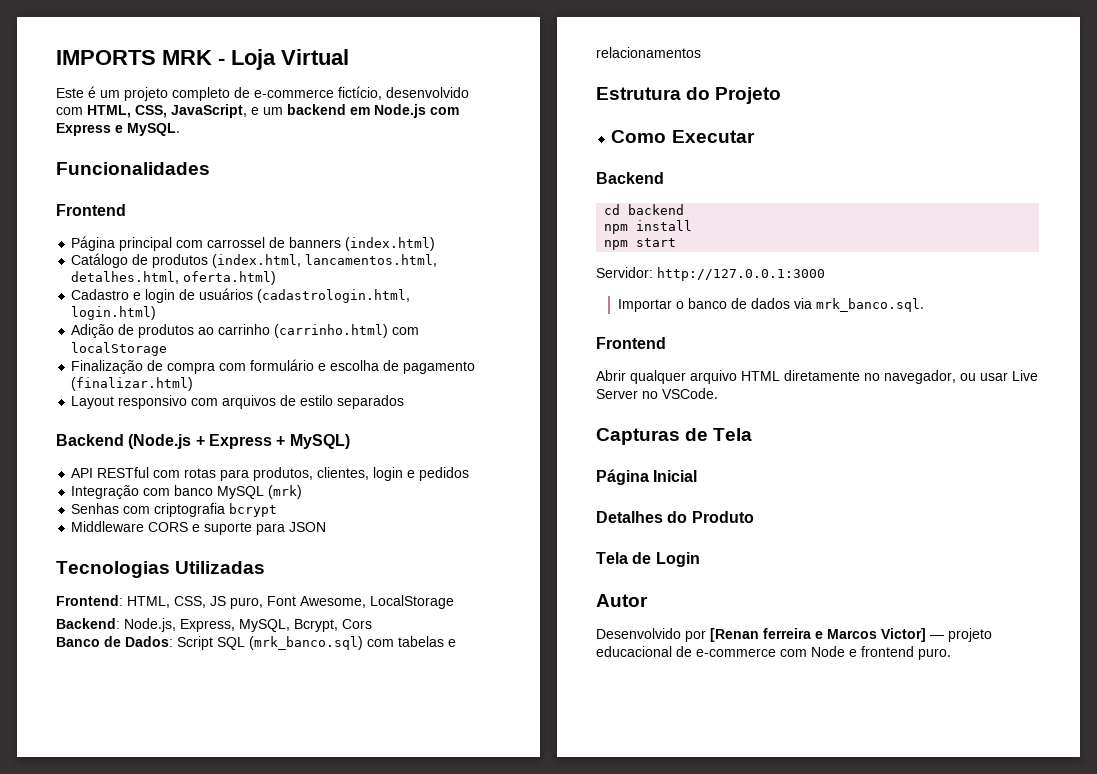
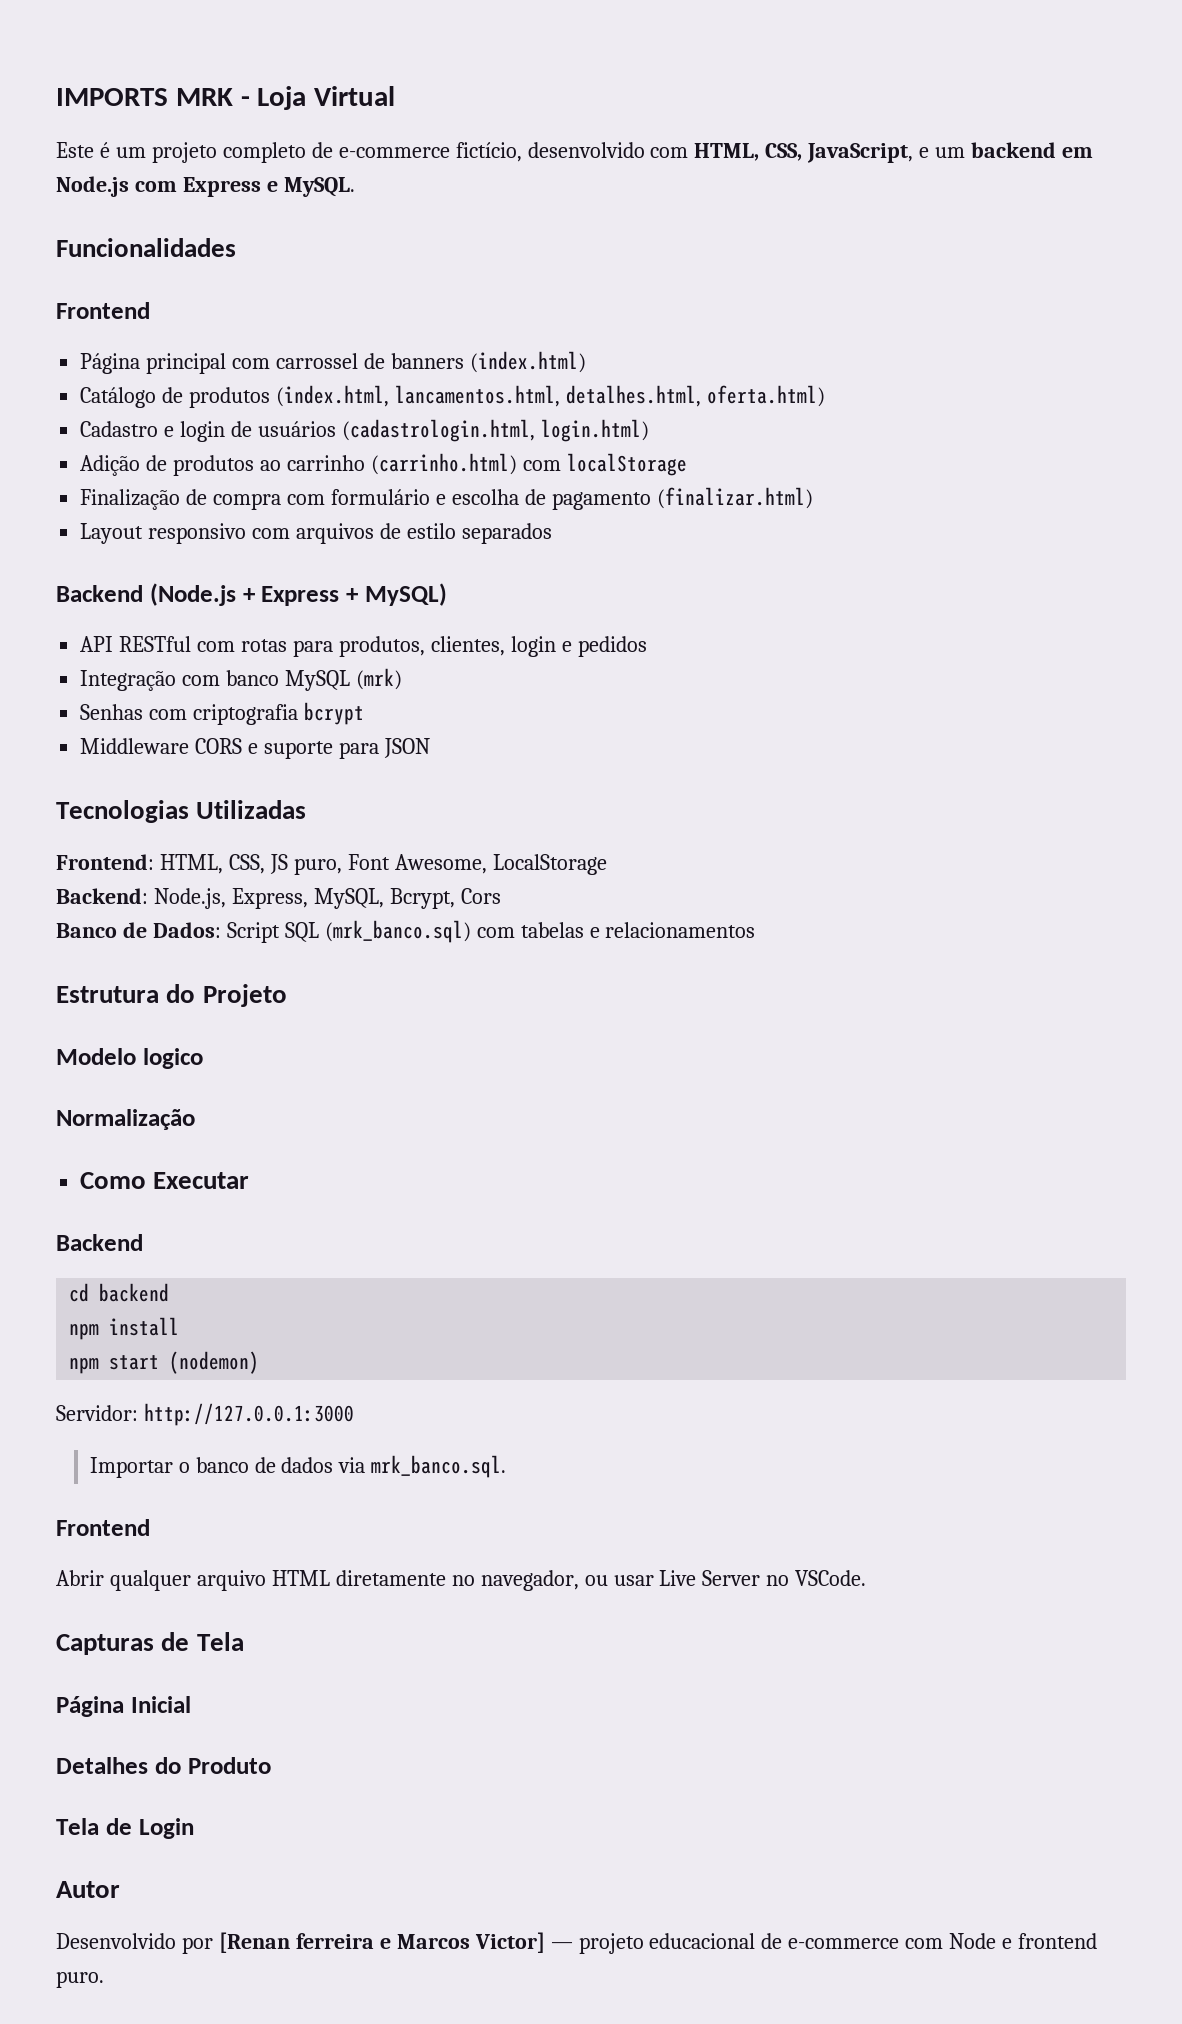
+ Modelo logico
+ Normalização
- npm start
+ npm start (nodemon)

